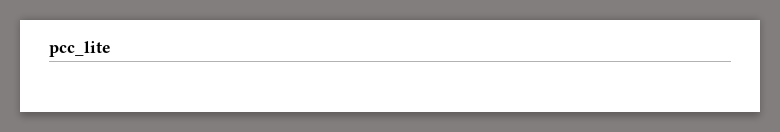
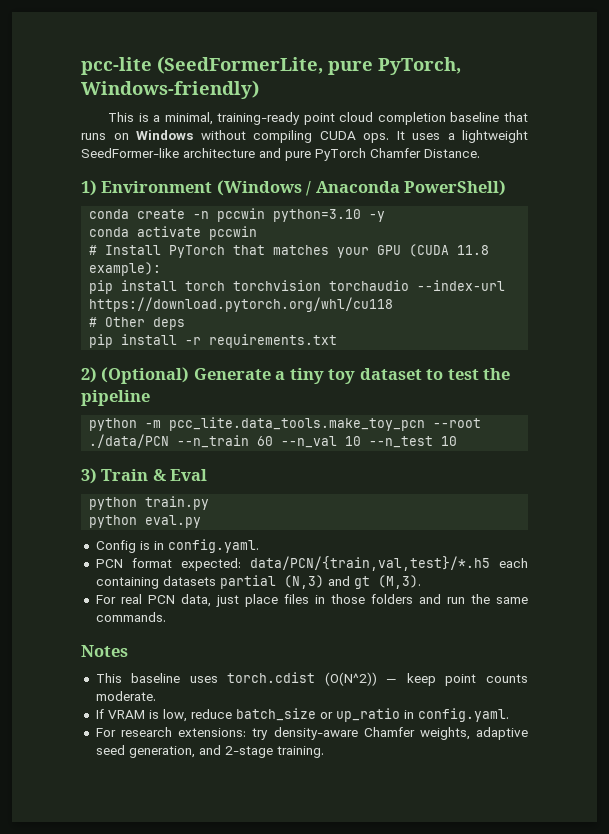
- pcc_lite
+ pcc-lite (SeedFormerLite, pure PyTorch, Windows-friendly)
+ This is a minimal, training-ready point cloud completion baseline that runs on Windows without compiling CUDA ops. It uses a lightweight SeedFormer-like architecture and pure PyTorch Chamfer Distance.
+ 1) Environment (Windows / Anaconda PowerShell)
+ conda create -n pccwin python=3.10 -y
+ conda activate pccwin
+ # Install PyTorch that matches your GPU (CUDA 11.8 example):
+ pip install torch torchvision torchaudio --index-url https://download.pytorch.org/whl/cu118
+ # Other deps
+ pip install -r requirements.txt
+ 2) (Optional) Generate a tiny toy dataset to test the pipeline
+ python -m pcc_lite.data_tools.make_toy_pcn --root ./data/PCN --n_train 60 --n_val 10 --n_test 10
+ 3) Train & Eval
+ python train.py
+ python eval.py
+ Config is in config.yaml.
+ PCN format expected: data/PCN/{train,val,test}/*.h5 each containing datasets partial (N,3) and gt (M,3).
+ For real PCN data, just place files in those folders and run the same commands.
+ Notes
+ This baseline uses torch.cdist (O(N^2)) — keep point counts moderate.
+ If VRAM is low, reduce batch_size or up_ratio in config.yaml.
+ For research extensions: try density-aware Chamfer weights, adaptive seed generation, and 2-stage training.

